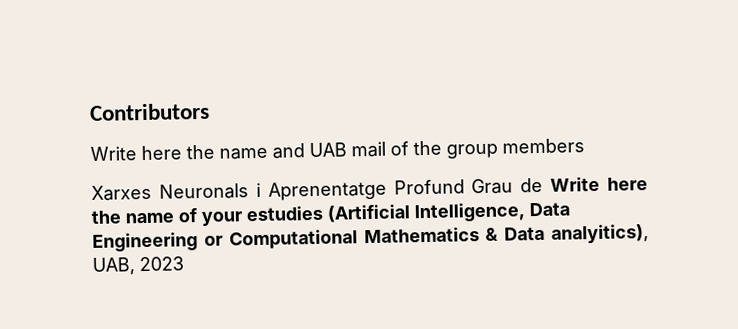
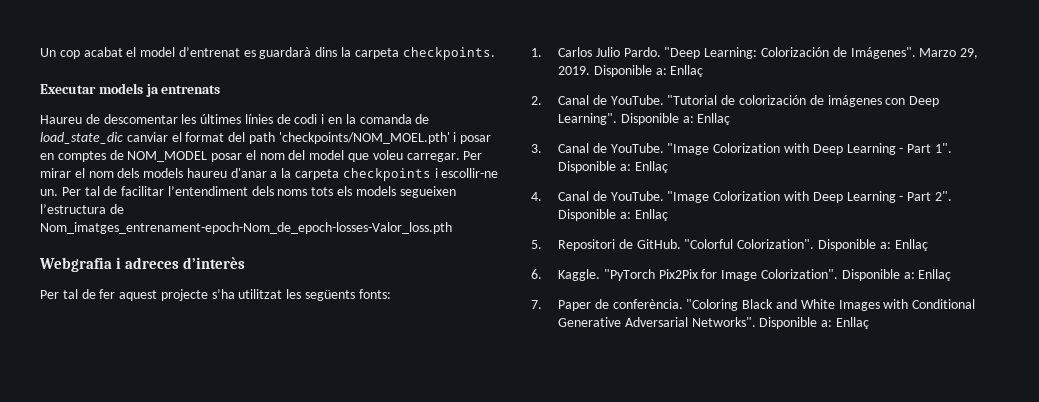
- Contributors
- Write here the name and UAB mail of the group members
- Xarxes Neuronals i Aprenentatge Profund Grau de Write here the name of your estudies (Artificial Intelligence, Data Engineering or Computational Mathematics & Data analyitics), UAB, 2023
+ Un cop acabat el model d’entrenat es guardarà dins la carpeta checkpoints.
+ Executar models ja entrenats
+ Haureu de descomentar les últimes línies de codi i en la comanda de load_state_dic canviar el format del path 'checkpoints/NOM_MOEL.pth' i posar en comptes de NOM_MODEL posar el nom del model que voleu carregar. Per mirar el nom dels models haureu d'anar a la carpeta checkpoints i escollir-ne un. Per tal de facilitar l’entendiment dels noms tots els models segueixen l’estructura de Nom_imatges_entrenament-epoch-Nom_de_epoch-losses-Valor_loss.pth
+ Webgrafia i adreces d’interès
+ Per tal de fer aquest projecte s’ha utilitzat les següents fonts:
+ 1. Carlos Julio Pardo. "Deep Learning: Colorización de Imágenes". Marzo 29, 2019. Disponible a: Enllaç
+ 2. Canal de YouTube. "Tutorial de colorización de imágenes con Deep Learning". Disponible a: Enllaç
+ 3. Canal de YouTube. "Image Colorization with Deep Learning - Part 1". Disponible a: Enllaç
+ 4. Canal de YouTube. "Image Colorization with Deep Learning - Part 2". Disponible a: Enllaç
+ 5. Repositori de GitHub. "Colorful Colorization". Disponible a: Enllaç
+ 6. Kaggle. "PyTorch Pix2Pix for Image Colorization". Disponible a: Enllaç
+ 7. Paper de conferència. "Coloring Black and White Images with Conditional Generative Adversarial Networks". Disponible a: Enllaç

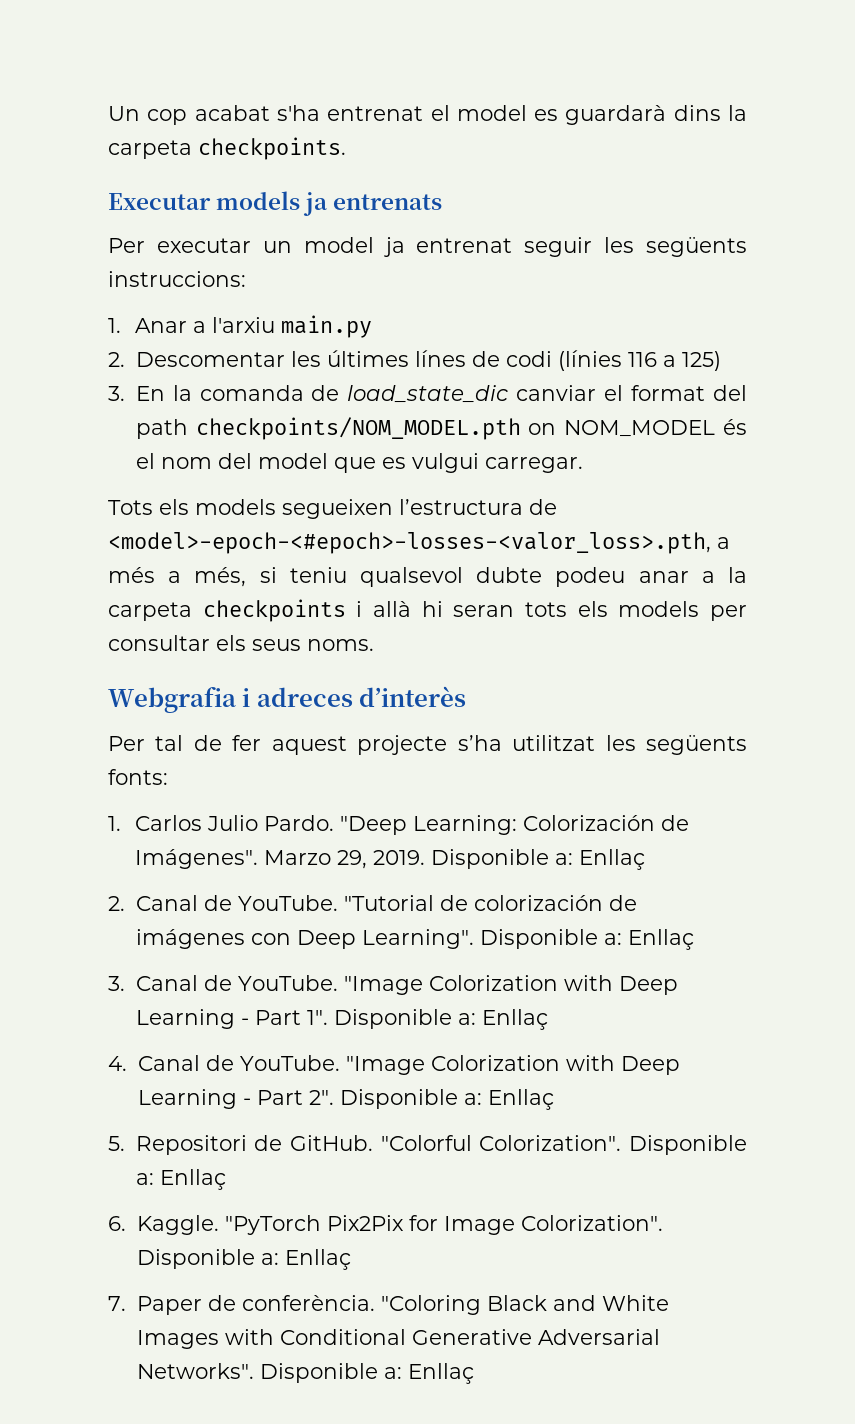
- Un cop acabat el model d’entrenat es guardarà dins la carpeta checkpoints.
+ Un cop acabat s'ha entrenat el model es guardarà dins la carpeta checkpoints.
- Haureu de descomentar les últimes línies de codi i en la comanda de load_state_dic canviar el format del path 'checkpoints/NOM_MOEL.pth' i posar en comptes de NOM_MODEL posar el nom del model que voleu carregar. Per mirar el nom dels models haureu d'anar a la carpeta checkpoints i escollir-ne un. Per tal de facilitar l’entendiment dels noms tots els models segueixen l’estructura de Nom_imatges_entrenament-epoch-Nom_de_epoch-losses-Valor_loss.pth
+ Per executar un model ja entrenat seguir les següents instruccions:
+ 1. Anar a l'arxiu main.py
+ 2. Descomentar les últimes línes de codi (línies 116 a 125)
+ 3. En la comanda de load_state_dic canviar el format del path checkpoints/NOM_MODEL.pth on NOM_MODEL és el nom del model que es vulgui carregar.
+ Tots els models segueixen l’estructura de <model>-epoch-<#epoch>-losses-<valor_loss>.pth, a més a més, si teniu qualsevol dubte podeu anar a la carpeta checkpoints i allà hi seran tots els models per consultar els seus noms.

